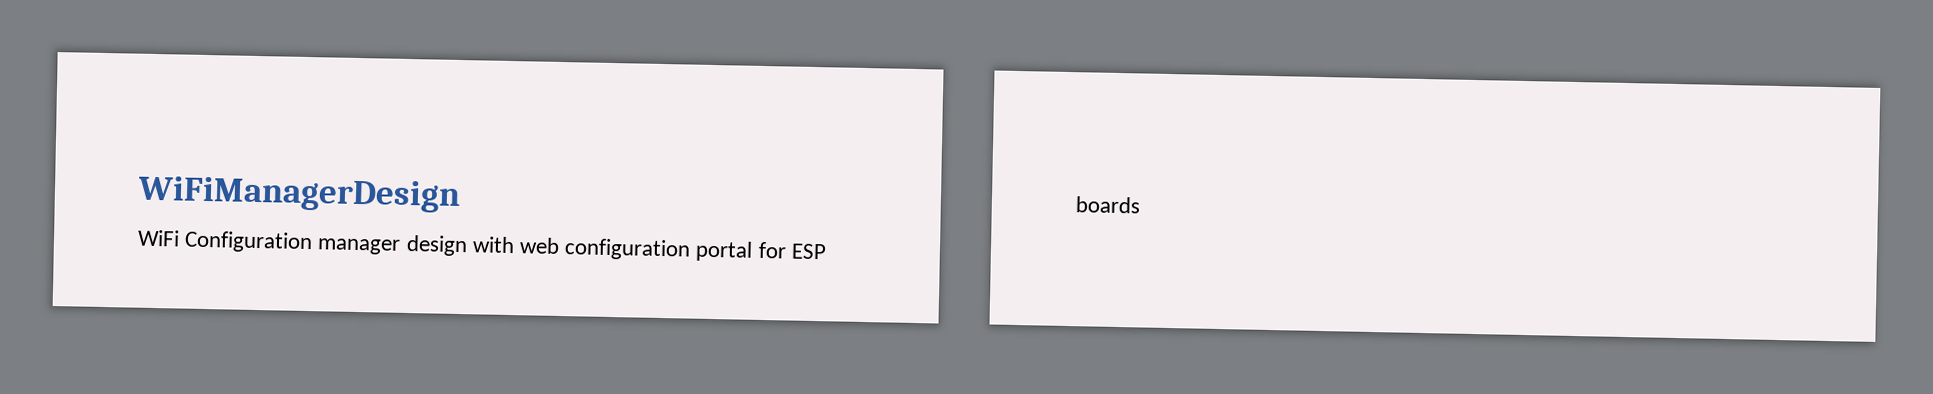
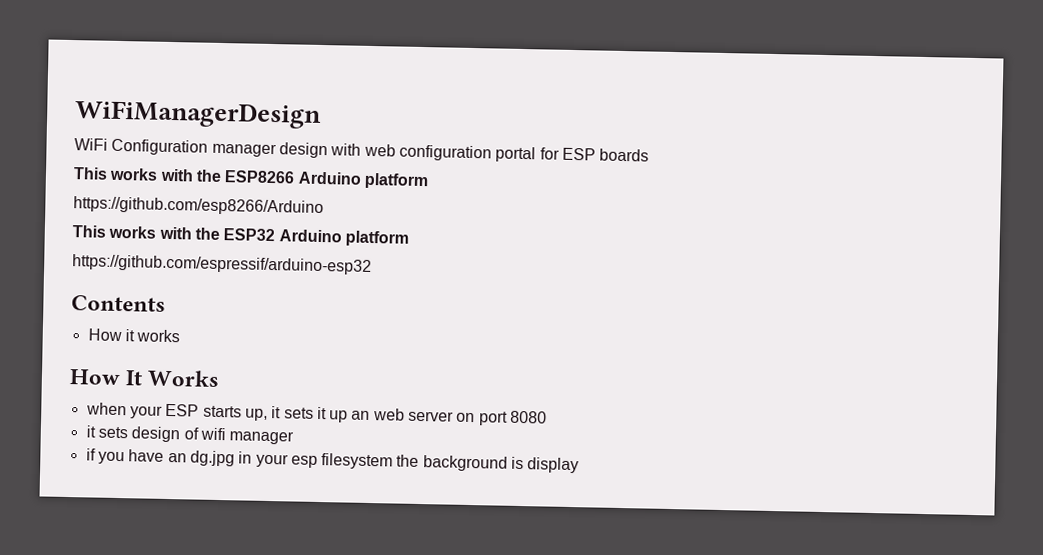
+ This works with the ESP8266 Arduino platform
+ https://github.com/esp8266/Arduino
+ This works with the ESP32 Arduino platform
+ https://github.com/espressif/arduino-esp32
+ Contents
+ How it works
+ How It Works
+ when your ESP starts up, it sets it up an web server on port 8080
+ it sets design of wifi manager
+ if you have an dg.jpg in your esp filesystem the background is display

